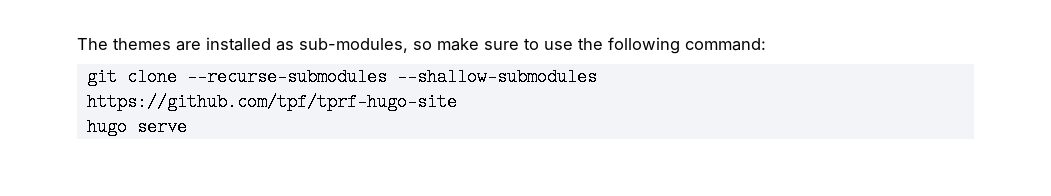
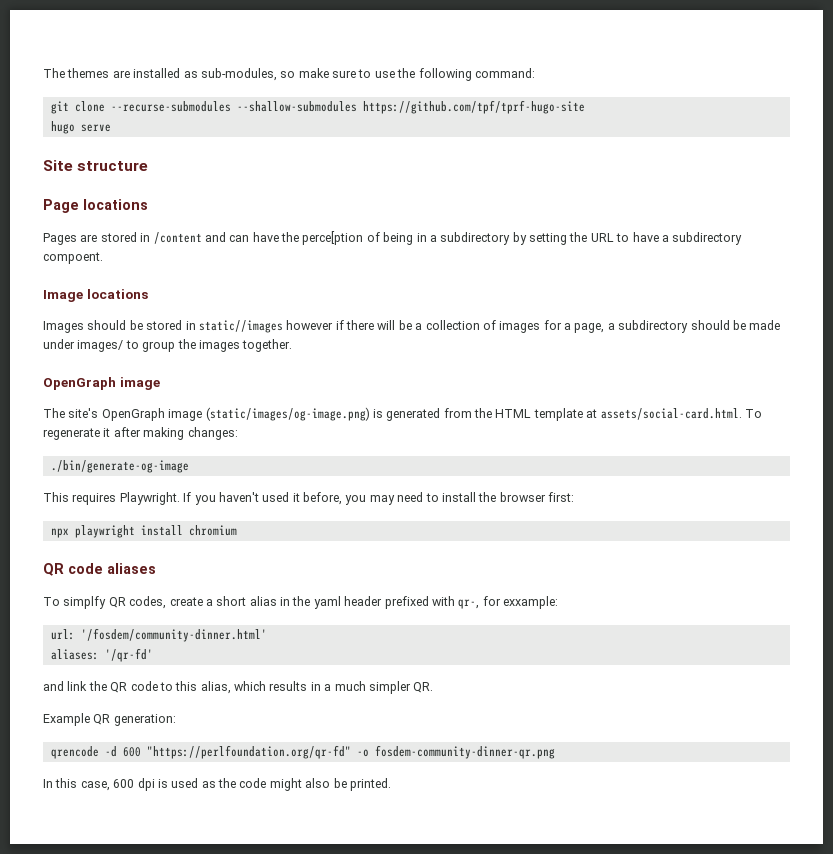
+ Site structure
+ Page locations
+ Pages are stored in /content and can have the perce[ption of being in a subdirectory by setting the URL to have a subdirectory compoent.
+ Image locations
+ Images should be stored in static//images however if there will be a collection of images for a page, a subdirectory should be made under images/ to group the images together.
+ OpenGraph image
+ The site's OpenGraph image (static/images/og-image.png) is generated from the HTML template at assets/social-card.html. To regenerate it after making changes:
+ ./bin/generate-og-image
+ This requires Playwright. If you haven't used it before, you may need to install the browser first:
+ npx playwright install chromium
+ QR code aliases
+ To simplfy QR codes, create a short alias in the yaml header prefixed with qr-, for exxample:
+ url: '/fosdem/community-dinner.html'
+ aliases: '/qr-fd'
+ and link the QR code to this alias, which results in a much simpler QR.
+ Example QR generation:
+ qrencode -d 600 "https://perlfoundation.org/qr-fd" -o fosdem-community-dinner-qr.png
+ In this case, 600 dpi is used as the code might also be printed.

